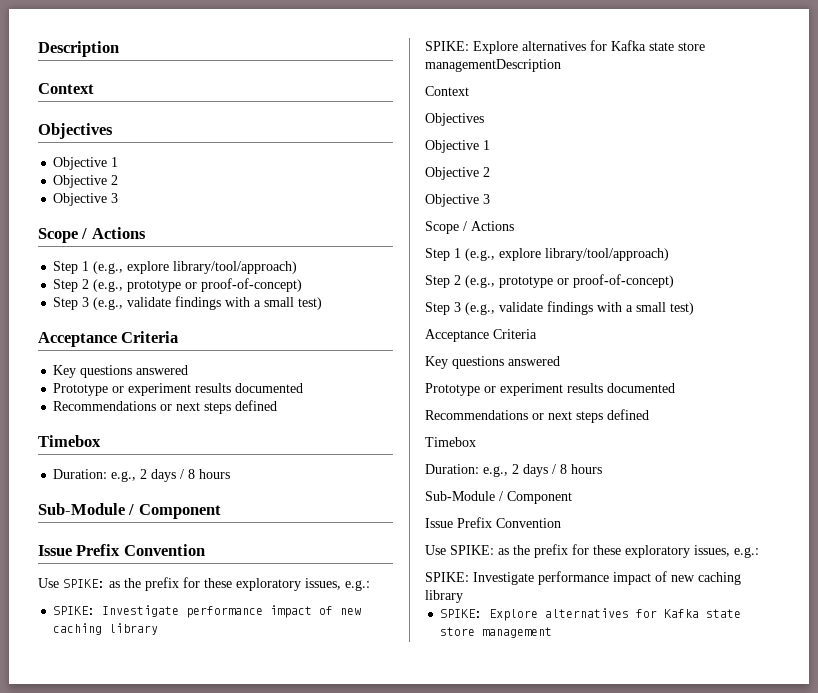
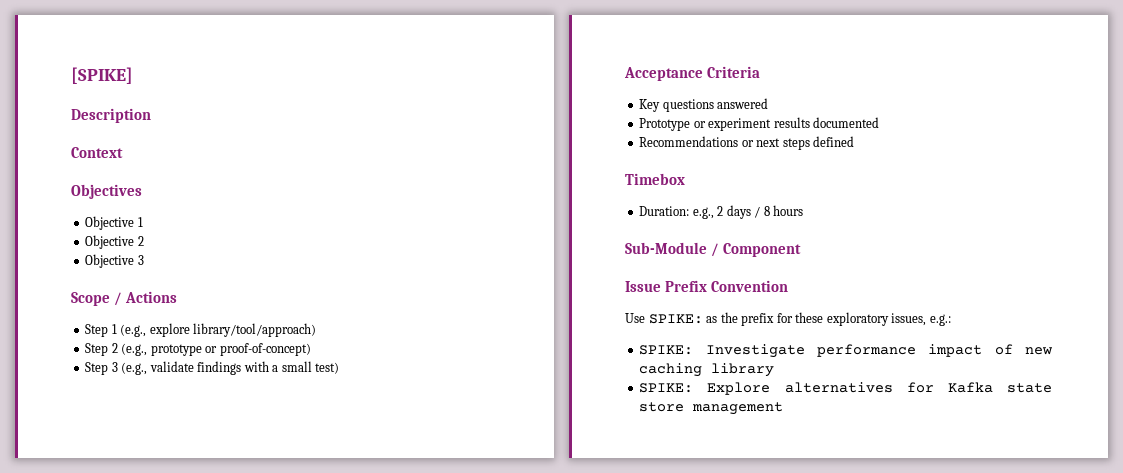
+ [SPIKE]
- SPIKE: Explore alternatives for Kafka state store managementDescription
- Context
- Objectives
- Objective 1
- Objective 2
- Objective 3
- Scope / Actions
- Step 1 (e.g., explore library/tool/approach)
- Step 2 (e.g., prototype or proof-of-concept)
- Step 3 (e.g., validate findings with a small test)
- Acceptance Criteria
- Key questions answered
- Prototype or experiment results documented
- Recommendations or next steps defined
- Timebox
- Duration: e.g., 2 days / 8 hours
- Sub-Module / Component
- Issue Prefix Convention
- Use SPIKE: as the prefix for these exploratory issues, e.g.:
- SPIKE: Investigate performance impact of new caching library

